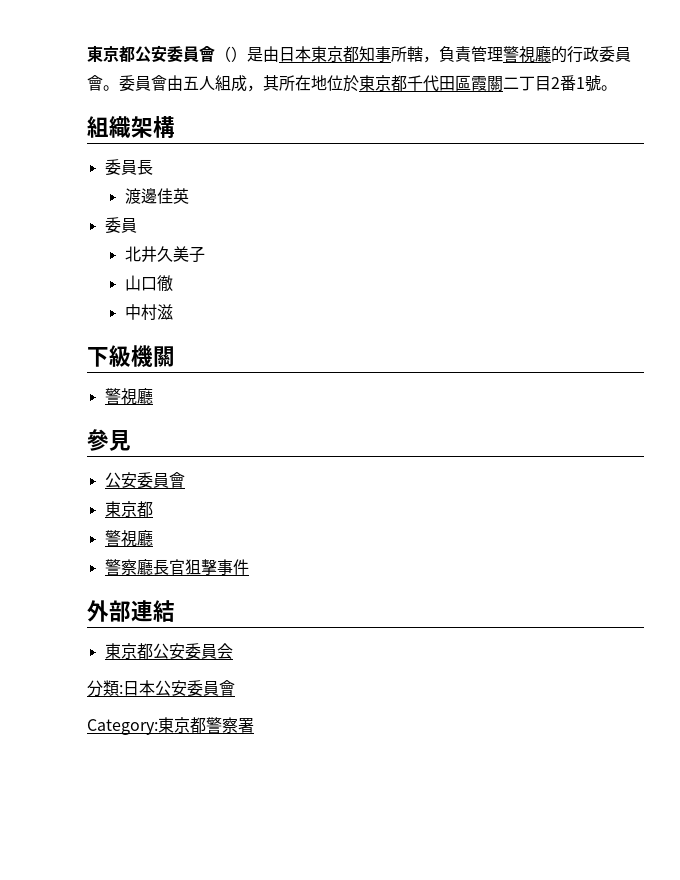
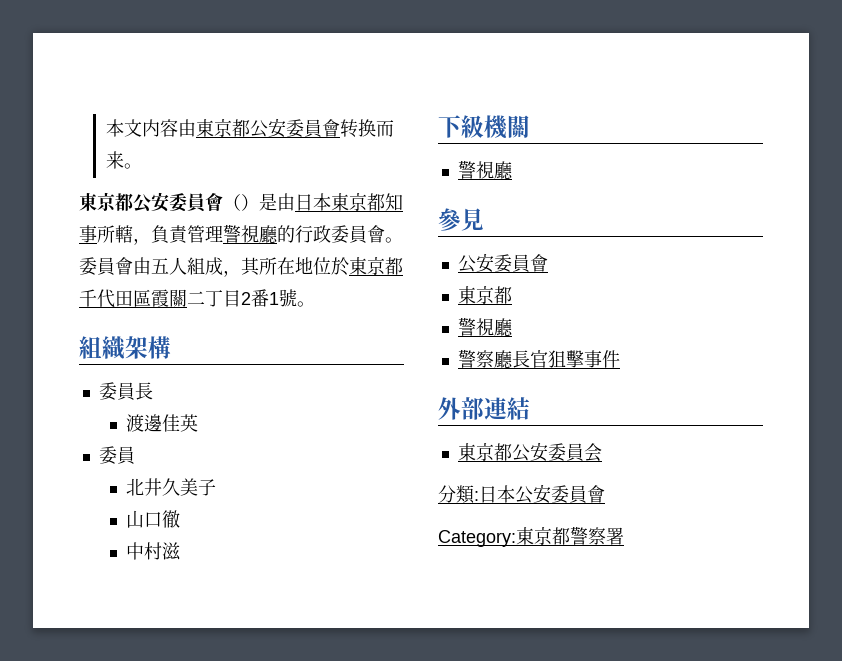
+ 本文内容由東京都公安委員會转换而来。

